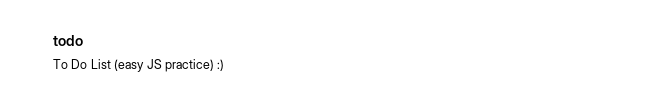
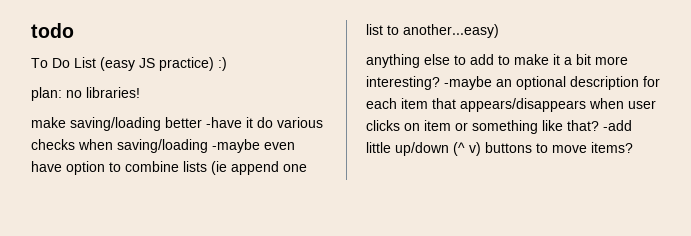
+ plan: no libraries!
+ make saving/loading better -have it do various checks when saving/loading -maybe even have option to combine lists (ie append one list to another...easy)
+ anything else to add to make it a bit more interesting? -maybe an optional description for each item that appears/disappears when user clicks on item or something like that? -add little up/down (^ v) buttons to move items?

